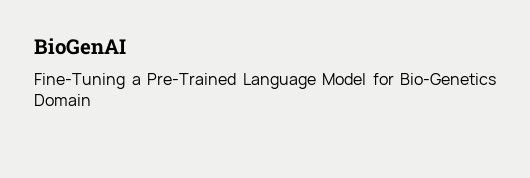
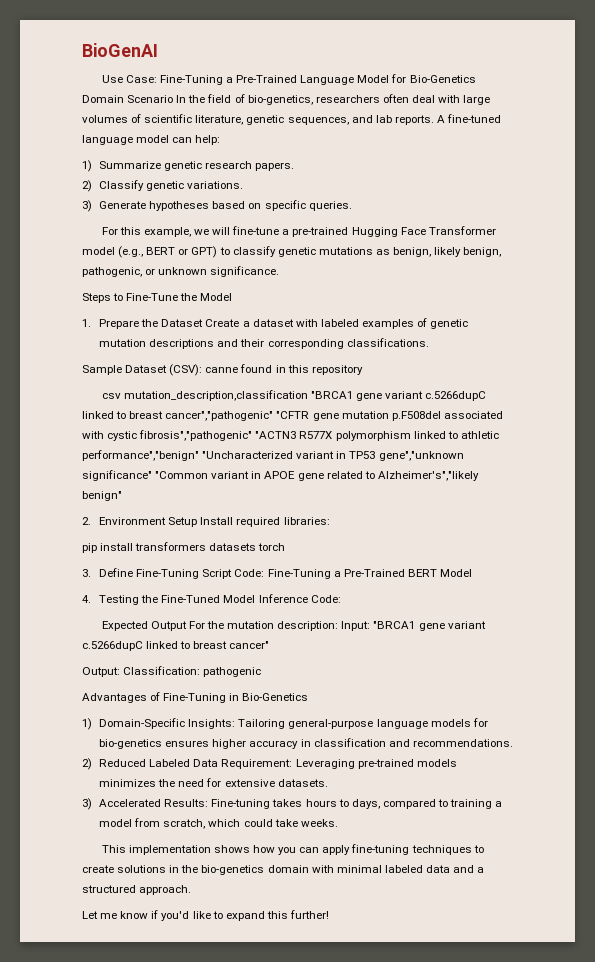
- Fine-Tuning a Pre-Trained Language Model for Bio-Genetics Domain
+ Use Case: Fine-Tuning a Pre-Trained Language Model for Bio-Genetics Domain Scenario In the field of bio-genetics, researchers often deal with large volumes of scientific literature, genetic sequences, and lab reports. A fine-tuned language model can help:
+ 1) Summarize genetic research papers.
+ 2) Classify genetic variations.
+ 3) Generate hypotheses based on specific queries.
+ For this example, we will fine-tune a pre-trained Hugging Face Transformer model (e.g., BERT or GPT) to classify genetic mutations as benign, likely benign, pathogenic, or unknown significance.
+ Steps to Fine-Tune the Model
+ 1. Prepare the Dataset Create a dataset with labeled examples of genetic mutation descriptions and their corresponding classifications.
+ Sample Dataset (CSV): canne found in this repository
+ csv mutation_description,classification "BRCA1 gene variant c.5266dupC linked to breast cancer","pathogenic" "CFTR gene mutation p.F508del associated with cystic fibrosis","pathogenic" "ACTN3 R577X polymorphism linked to athletic performance","benign" "Uncharacterized variant in TP53 gene","unknown significance" "Common variant in APOE gene related to Alzheimer's","likely benign"
+ 2. Environment Setup Install required libraries:
+ pip install transformers datasets torch
+ 3. Define Fine-Tuning Script Code: Fine-Tuning a Pre-Trained BERT Model
+ 4. Testing the Fine-Tuned Model Inference Code:
+ Expected Output For the mutation description: Input: "BRCA1 gene variant c.5266dupC linked to breast cancer"
+ Output: Classification: pathogenic
+ Advantages of Fine-Tuning in Bio-Genetics
+ 1) Domain-Specific Insights: Tailoring general-purpose language models for bio-genetics ensures higher accuracy in classification and recommendations.
+ 2) Reduced Labeled Data Requirement: Leveraging pre-trained models minimizes the need for extensive datasets.
+ 3) Accelerated Results: Fine-tuning takes hours to days, compared to training a model from scratch, which could take weeks.
+ This implementation shows how you can apply fine-tuning techniques to create solutions in the bio-genetics domain with minimal labeled data and a structured approach.
+ Let me know if you'd like to expand this further!

